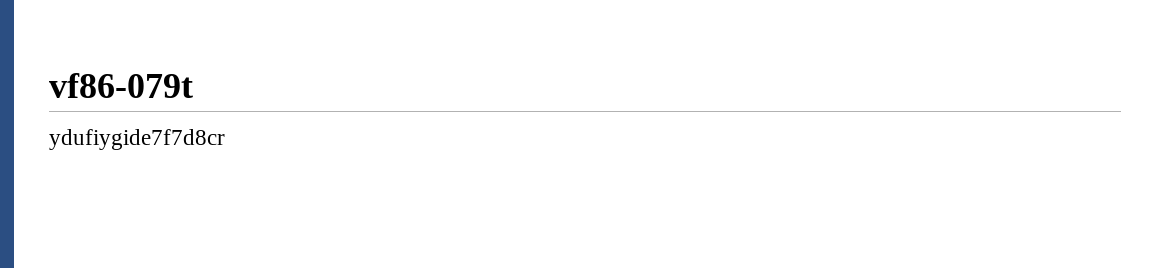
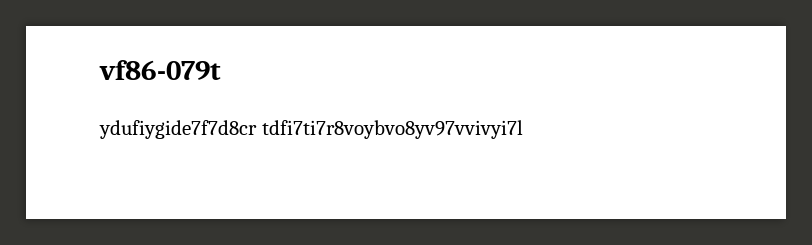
- ydufiygide7f7d8cr
+ ydufiygide7f7d8cr tdfi7ti7r8voybvo8yv97vvivyi7l

